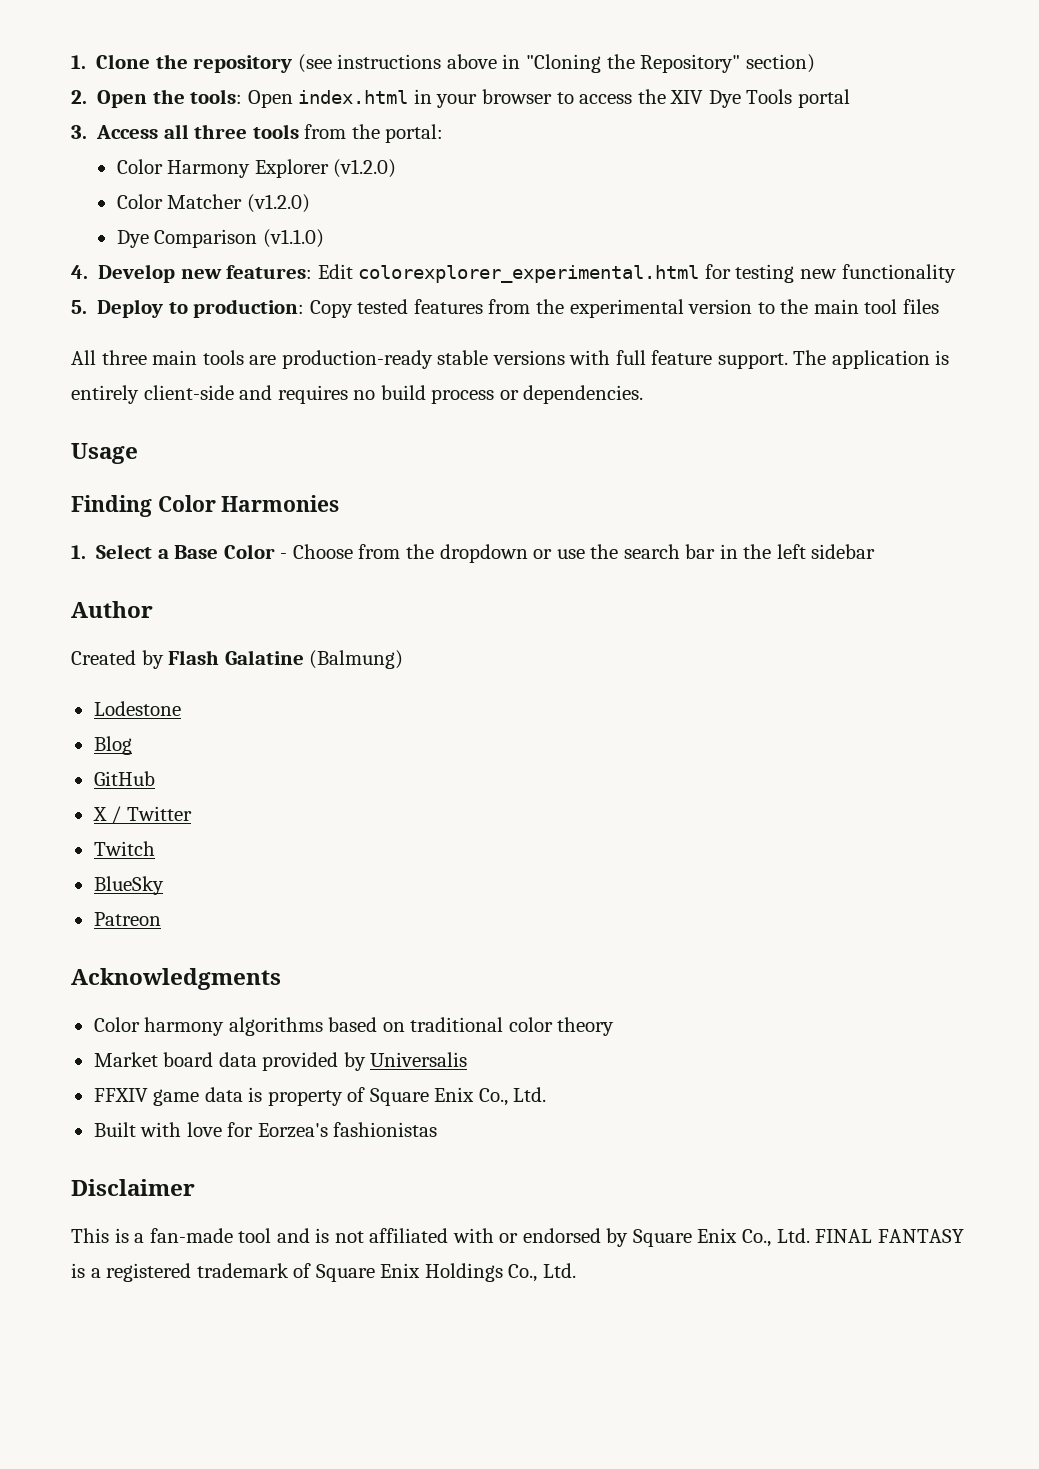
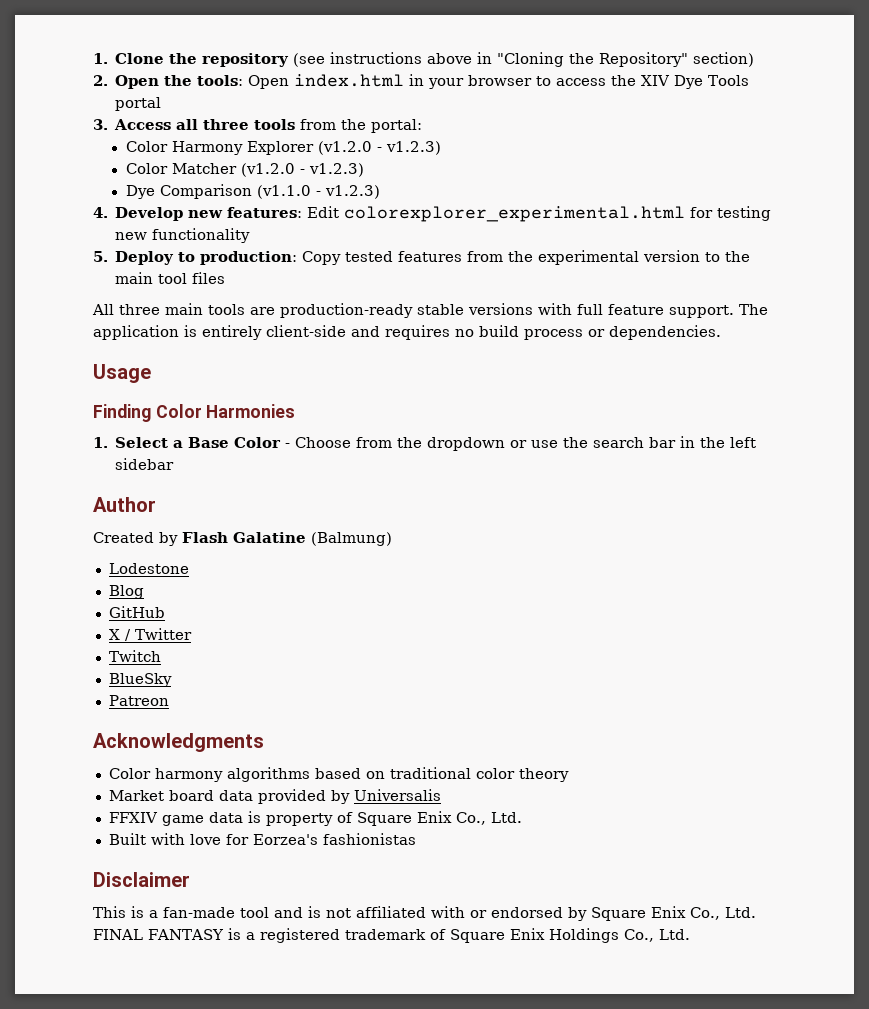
- Color Harmony Explorer (v1.2.0)
+ Color Harmony Explorer (v1.2.0 - v1.2.3)
- Color Matcher (v1.2.0)
+ Color Matcher (v1.2.0 - v1.2.3)
- Dye Comparison (v1.1.0)
+ Dye Comparison (v1.1.0 - v1.2.3)

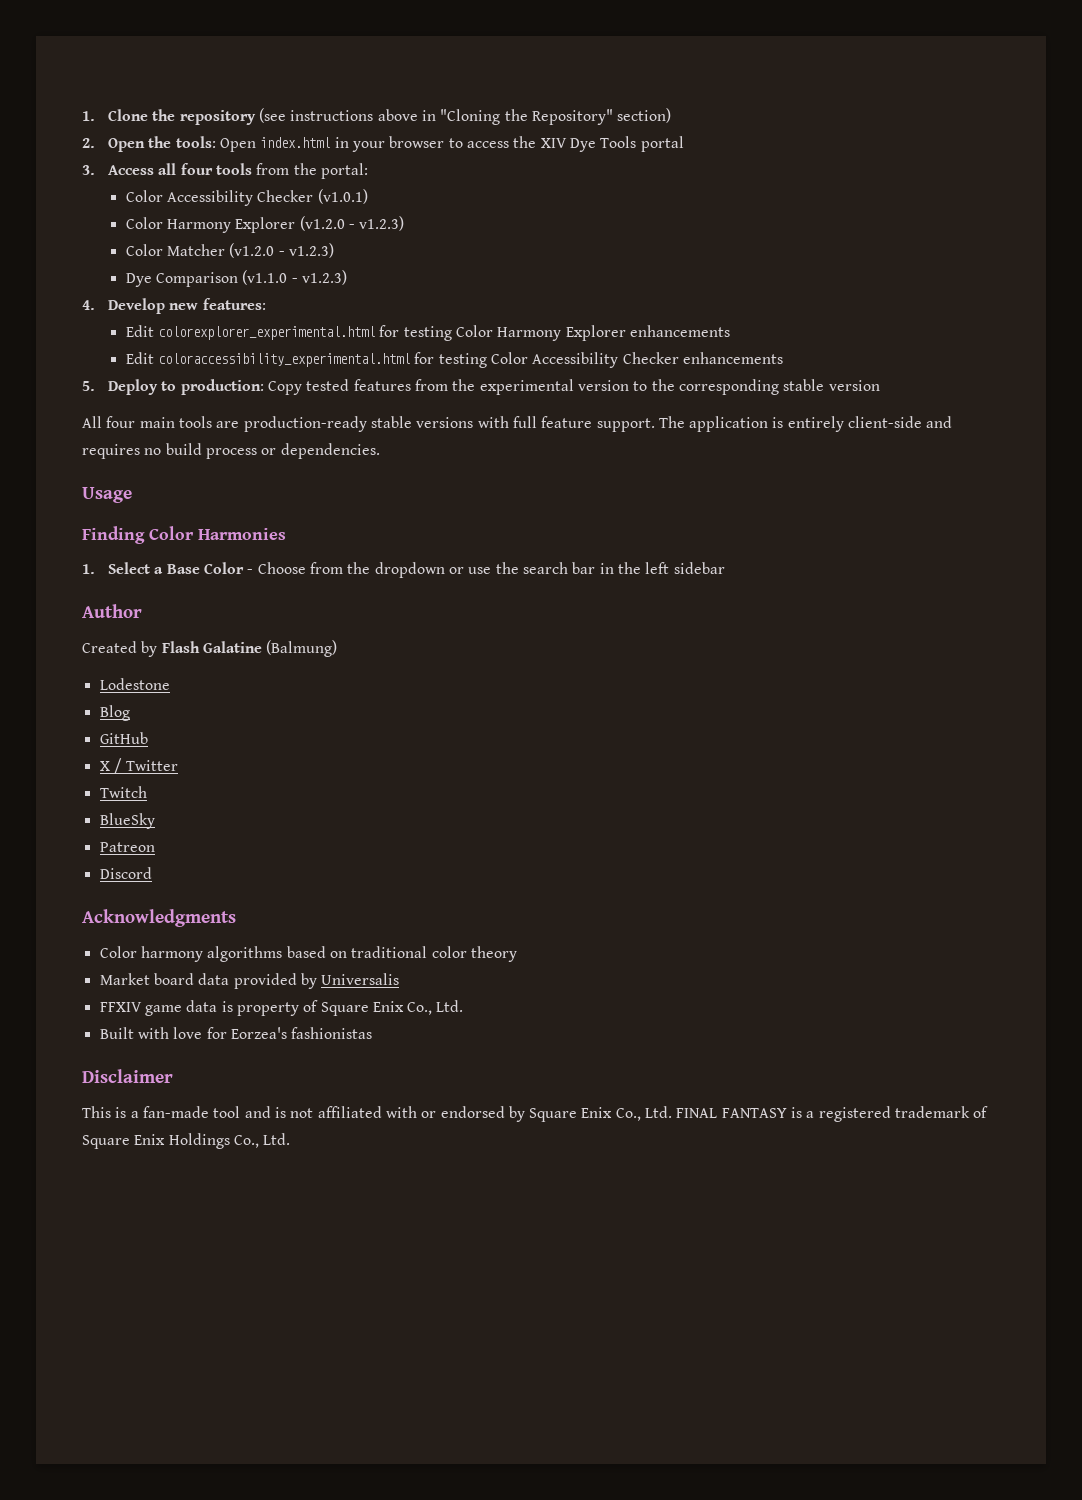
- 3. Access all three tools from the portal:
+ 3. Access all four tools from the portal:
+ Color Accessibility Checker (v1.0.1)
- 4. Develop new features: Edit colorexplorer_experimental.html for testing new functionality
+ 4. Develop new features:
+ Edit colorexplorer_experimental.html for testing Color Harmony Explorer enhancements
+ Edit coloraccessibility_experimental.html for testing Color Accessibility Checker enhancements
- 5. Deploy to production: Copy tested features from the experimental version to the main tool files
+ 5. Deploy to production: Copy tested features from the experimental version to the corresponding stable version
- All three main tools are production-ready stable versions with full feature support.
+ All four main tools are production-ready stable versions with full feature support.
+ Discord

